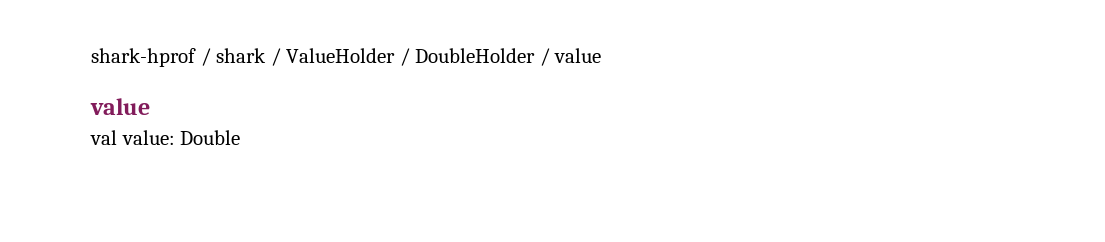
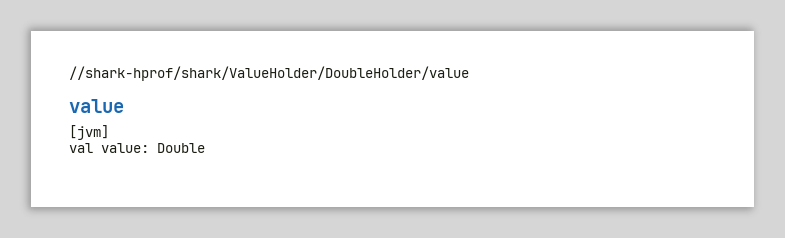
- shark-hprof / shark / ValueHolder / DoubleHolder / value
+ //shark-hprof/shark/ValueHolder/DoubleHolder/value
  value
+ [jvm]

